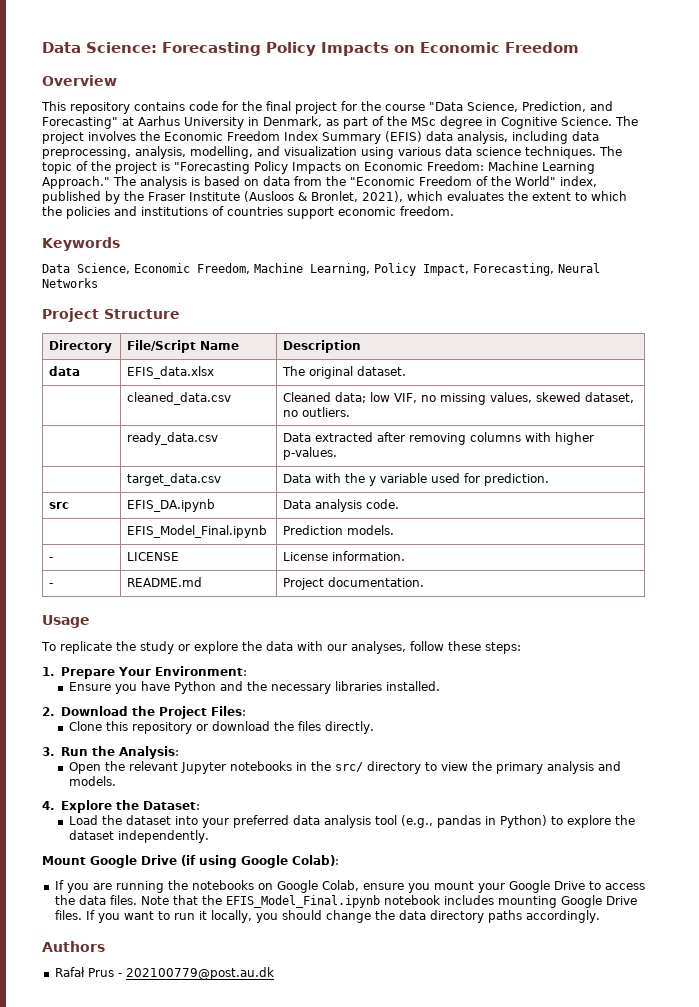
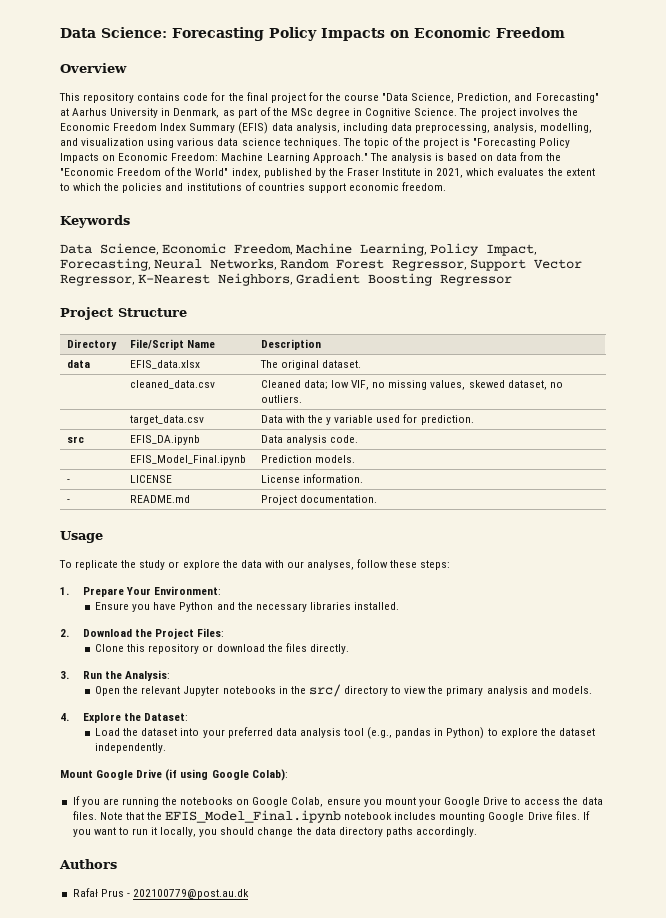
- The analysis is based on data from the "Economic Freedom of the World" index, published by the Fraser Institute (Ausloos & Bronlet, 2021), which evaluates the extent to which the policies and institutions of countries support economic freedom.
+ The analysis is based on data from the "Economic Freedom of the World" index, published by the Fraser Institute in 2021, which evaluates the extent to which the policies and institutions of countries support economic freedom.
- Data Science, Economic Freedom, Machine Learning, Policy Impact, Forecasting, Neural Networks
+ Data Science, Economic Freedom, Machine Learning, Policy Impact, Forecasting, Neural Networks, Random Forest Regressor, Support Vector Regressor, K-Nearest Neighbors, Gradient Boosting Regressor
- | ready_data.csv | Data extracted after removing columns with higher p-values.

